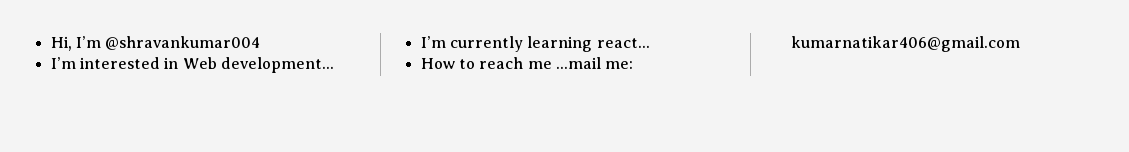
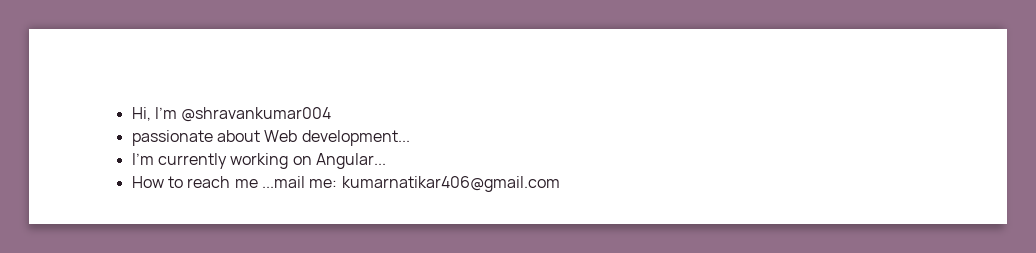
- I’m interested in Web development...
+ passionate about Web development...
- I’m currently learning react...
+ I’m currently working on Angular...

